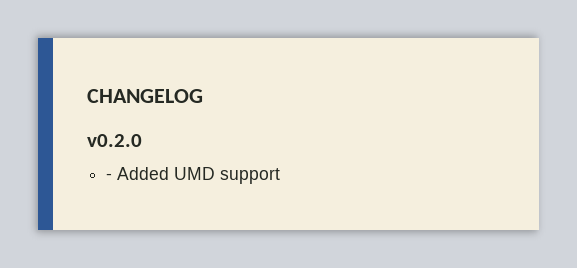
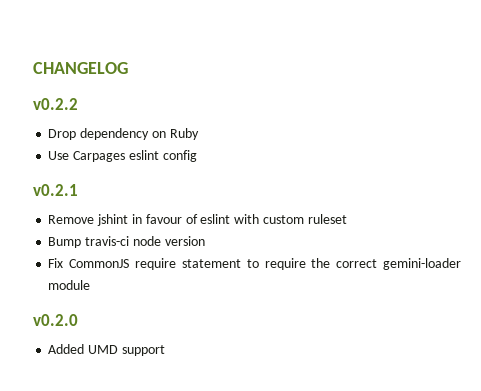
+ v0.2.2
+ Drop dependency on Ruby
+ Use Carpages eslint config
+ v0.2.1
+ Remove jshint in favour of eslint with custom ruleset
+ Bump travis-ci node version
+ Fix CommonJS require statement to require the correct gemini-loader module
- - Added UMD support
+ Added UMD support

